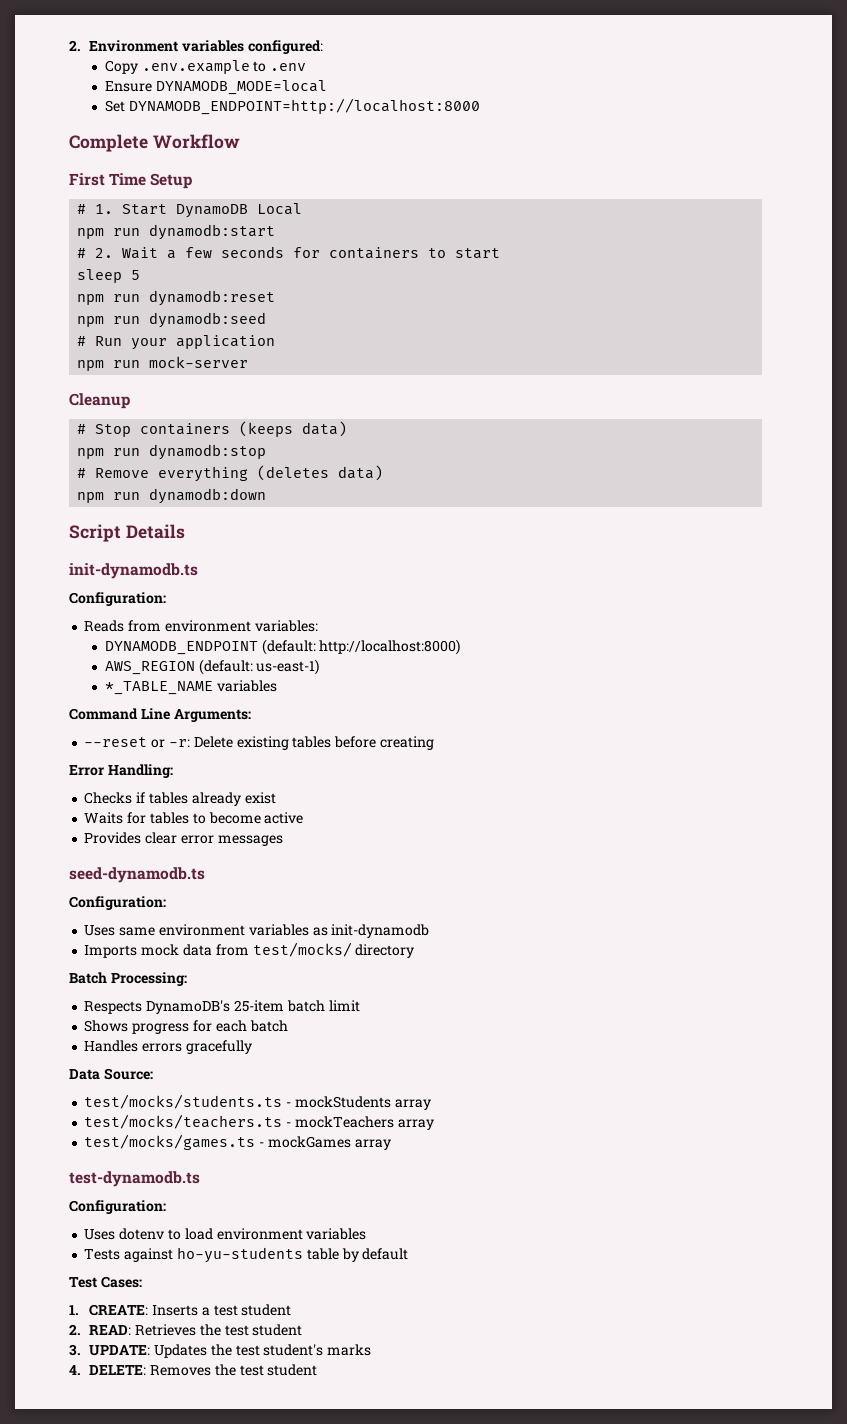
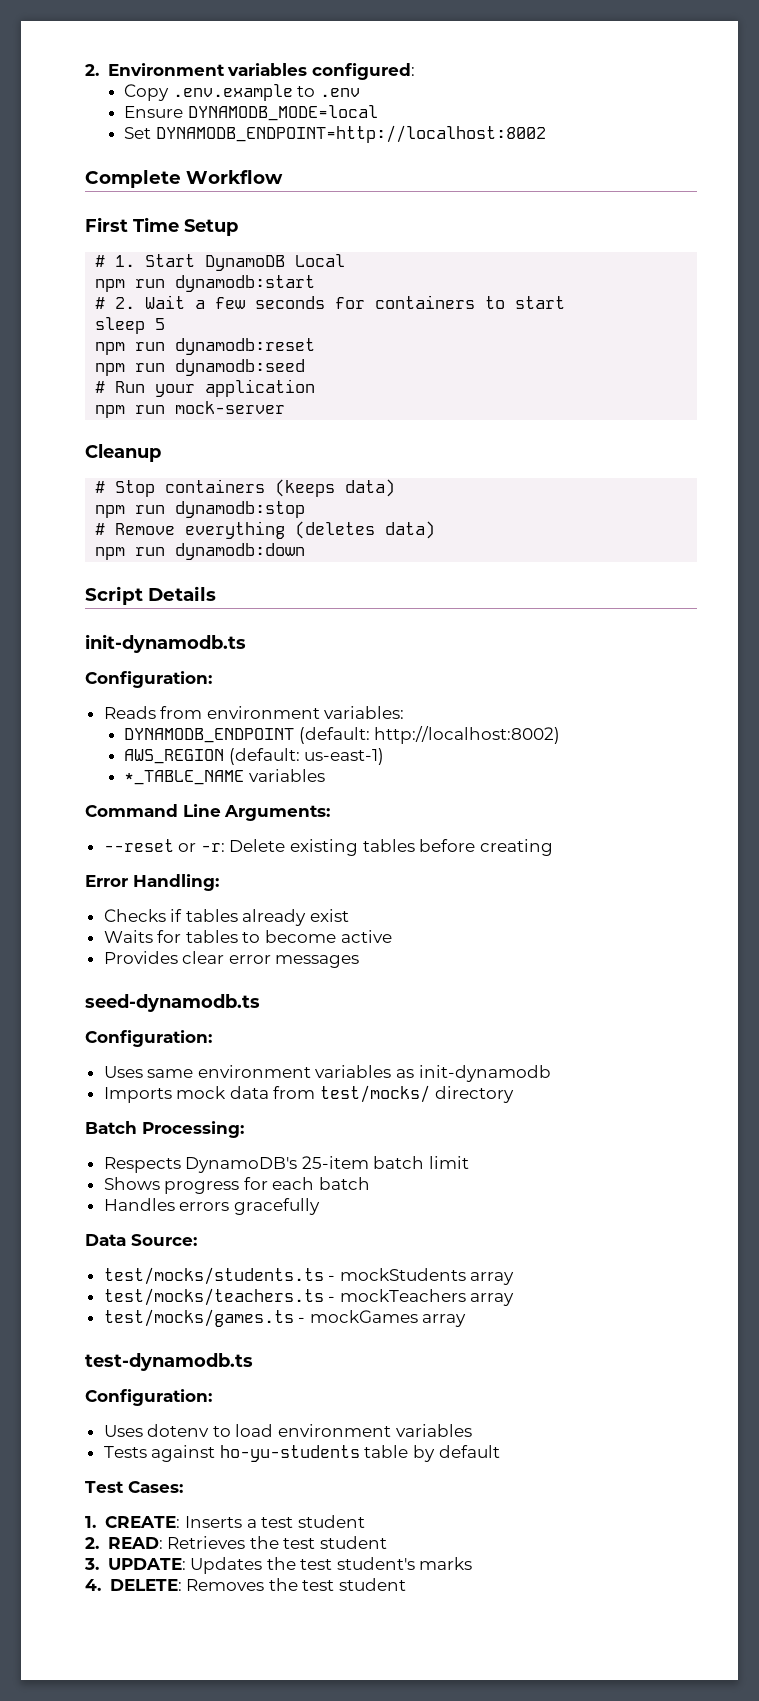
- Set DYNAMODB_ENDPOINT=http://localhost:8000
+ Set DYNAMODB_ENDPOINT=http://localhost:8002
- DYNAMODB_ENDPOINT (default: http://localhost:8000)
+ DYNAMODB_ENDPOINT (default: http://localhost:8002)

